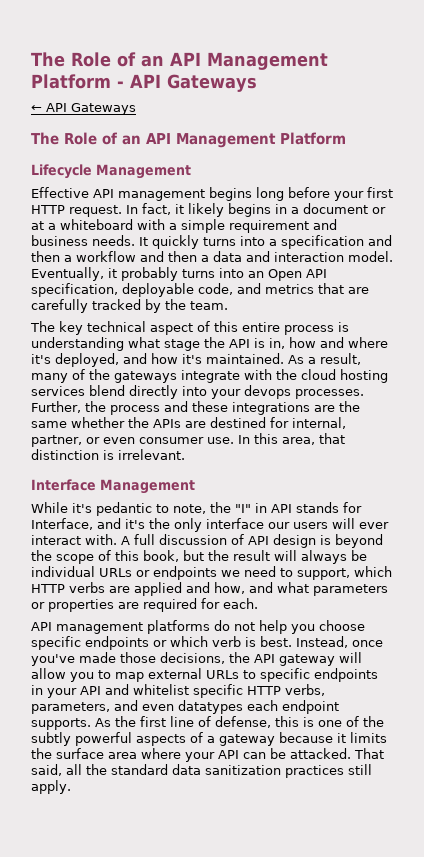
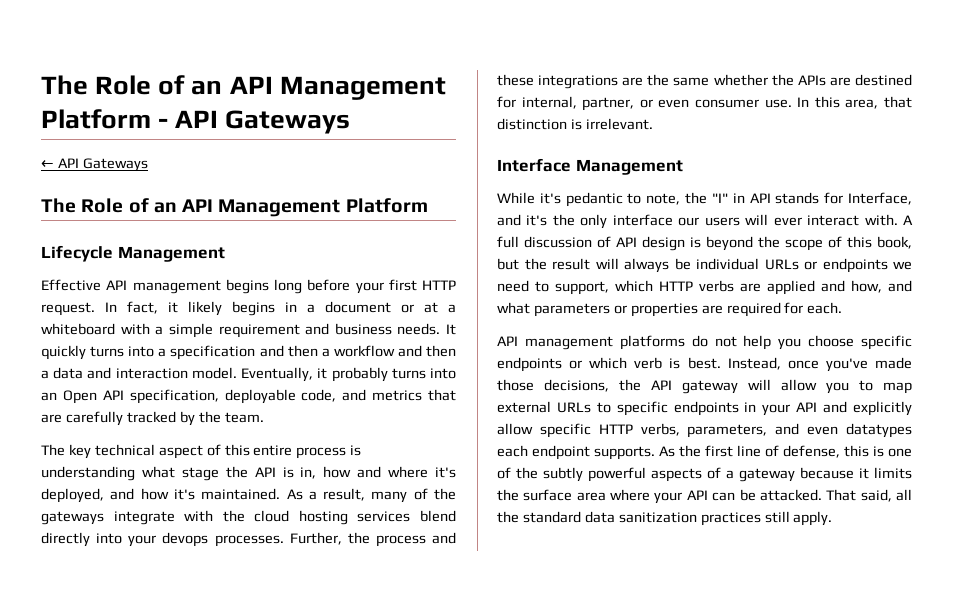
- Instead, once you've made those decisions, the API gateway will allow you to map external URLs to specific endpoints in your API and whitelist specific HTTP verbs, parameters, and even datatypes each endpoint supports.
+ Instead, once you've made those decisions, the API gateway will allow you to map external URLs to specific endpoints in your API and explicitly allow specific HTTP verbs, parameters, and even datatypes each endpoint supports.

